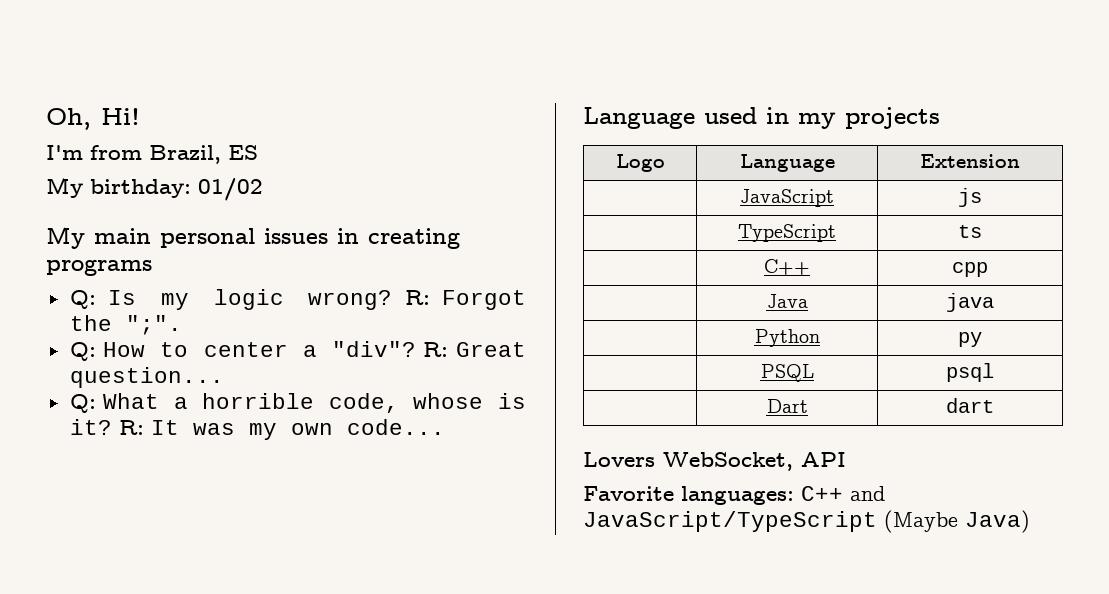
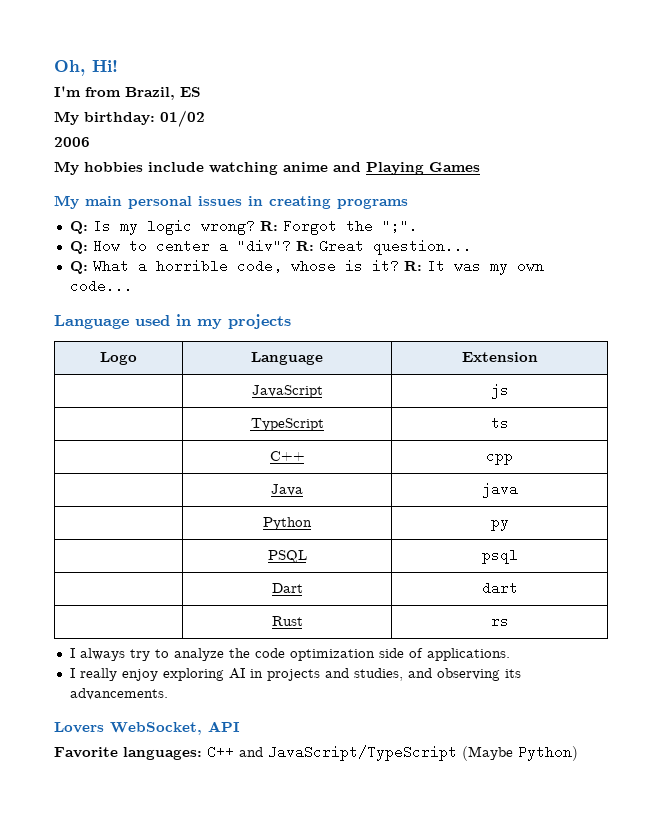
+ 2006
+ My hobbies include watching anime and Playing Games
+ | Rust | rs
+ I always try to analyze the code optimization side of applications.
+ I really enjoy exploring AI in projects and studies, and observing its advancements.
- Favorite languages: C++ and JavaScript/TypeScript (Maybe Java)
+ Favorite languages: C++ and JavaScript/TypeScript (Maybe Python)

